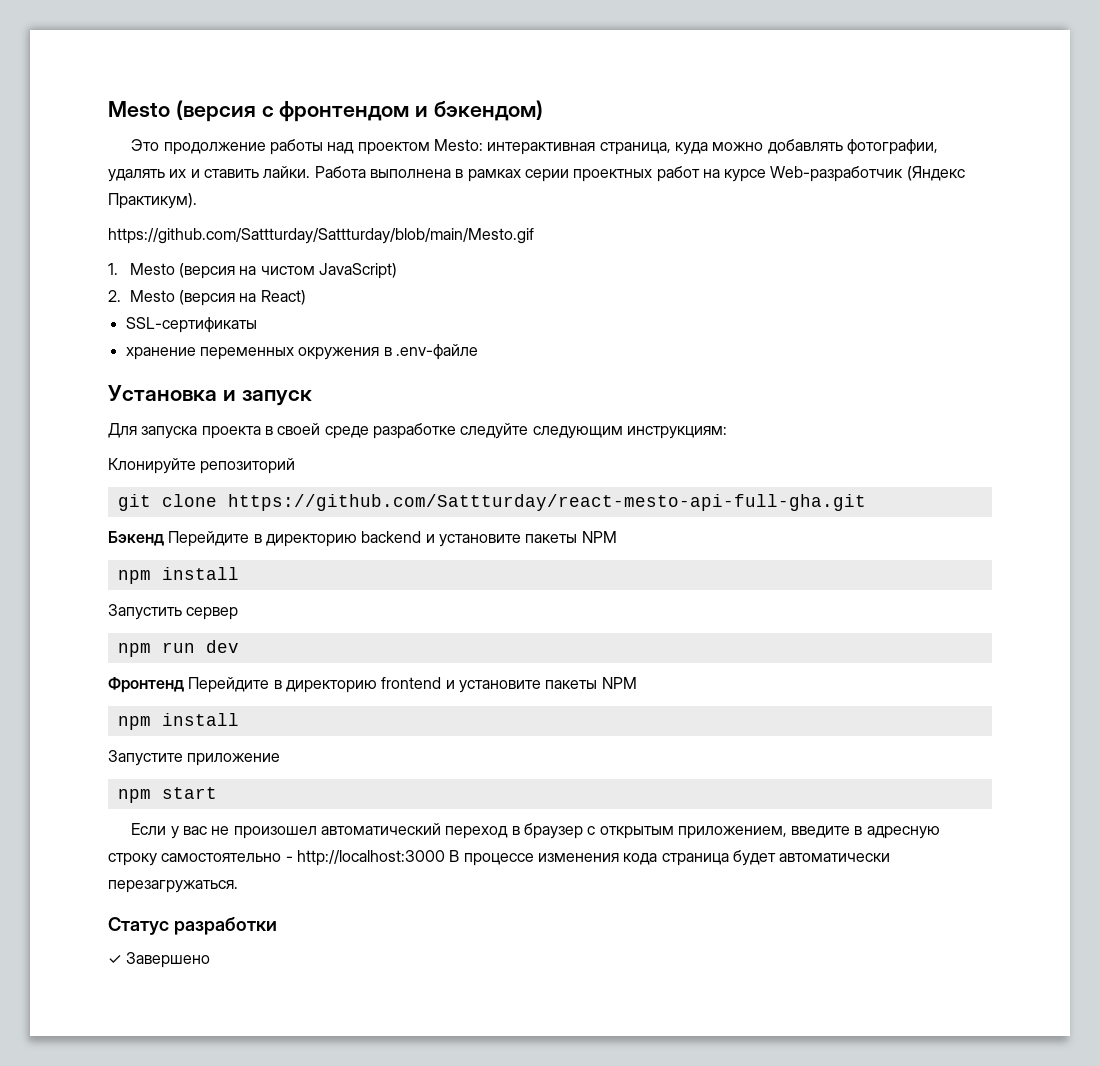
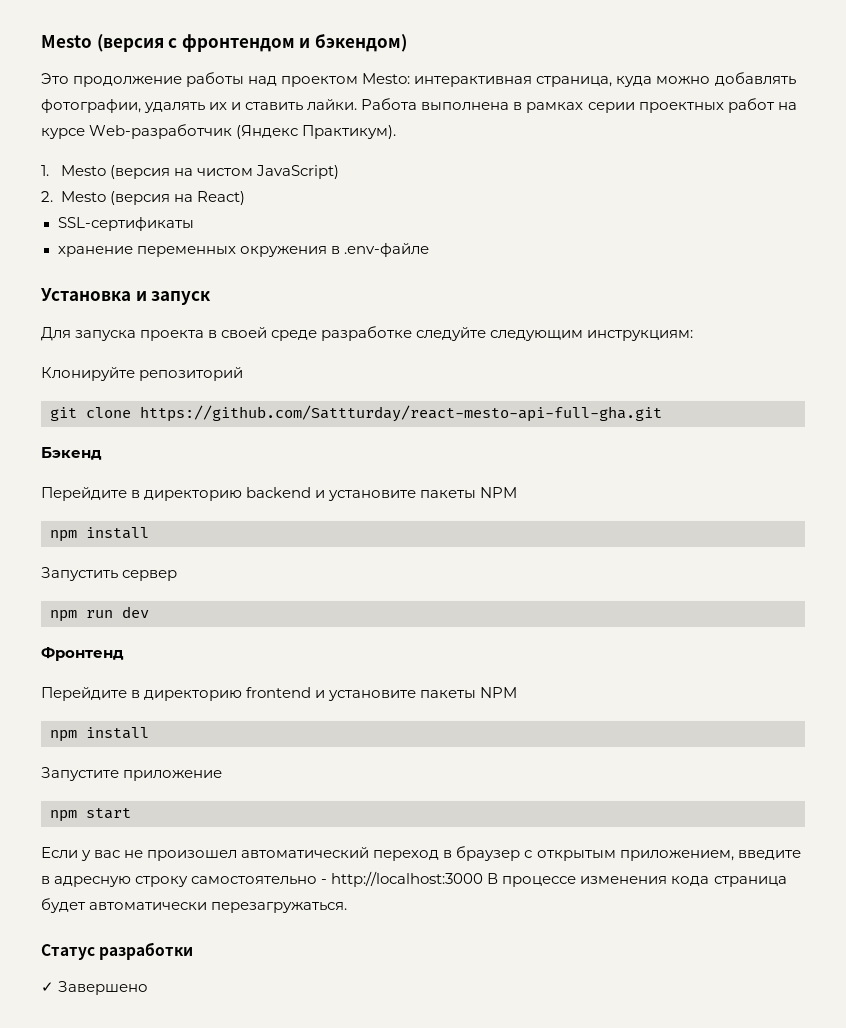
- https://github.com/Sattturday/Sattturday/blob/main/Mesto.gif
- Бэкенд Перейдите в директорию backend и установите пакеты NPM
+ Бэкенд
+ Перейдите в директорию backend и установите пакеты NPM
- Фронтенд Перейдите в директорию frontend и установите пакеты NPM
+ Фронтенд
+ Перейдите в директорию frontend и установите пакеты NPM

